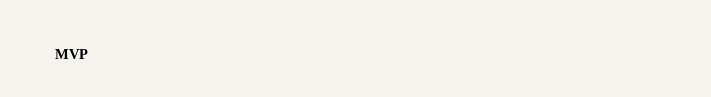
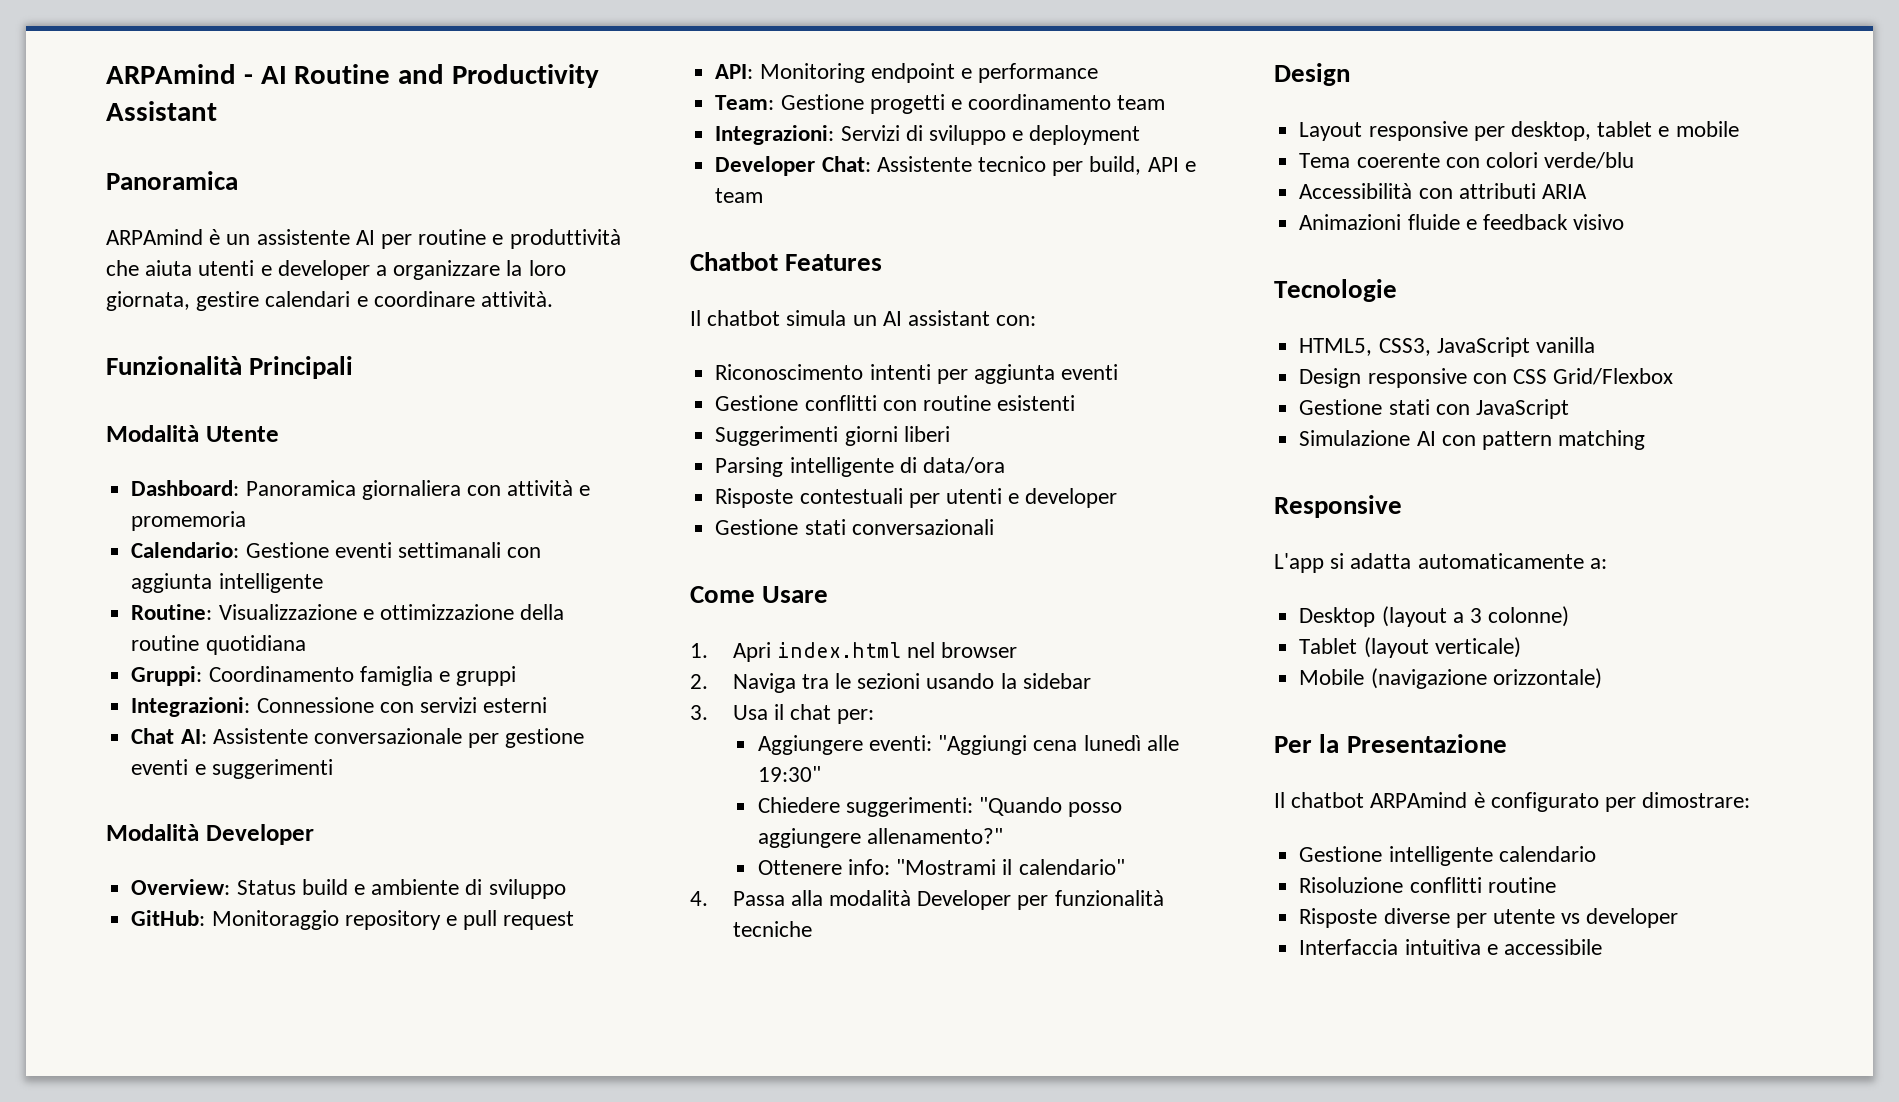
- MVP
+ ARPAmind - AI Routine and Productivity Assistant
+ Panoramica
+ ARPAmind è un assistente AI per routine e produttività che aiuta utenti e developer a organizzare la loro giornata, gestire calendari e coordinare attività.
+ Funzionalità Principali
+ Modalità Utente
+ Dashboard: Panoramica giornaliera con attività e promemoria
+ Calendario: Gestione eventi settimanali con aggiunta intelligente
+ Routine: Visualizzazione e ottimizzazione della routine quotidiana
+ Gruppi: Coordinamento famiglia e gruppi
+ Integrazioni: Connessione con servizi esterni
+ Chat AI: Assistente conversazionale per gestione eventi e suggerimenti
+ Modalità Developer
+ Overview: Status build e ambiente di sviluppo
+ GitHub: Monitoraggio repository e pull request
+ API: Monitoring endpoint e performance
+ Team: Gestione progetti e coordinamento team
+ Integrazioni: Servizi di sviluppo e deployment
+ Developer Chat: Assistente tecnico per build, API e team
+ Chatbot Features
+ Il chatbot simula un AI assistant con:
+ Riconoscimento intenti per aggiunta eventi
+ Gestione conflitti con routine esistenti
+ Suggerimenti giorni liberi
+ Parsing intelligente di data/ora
+ Risposte contestuali per utenti e developer
+ Gestione stati conversazionali
+ Come Usare
+ 1. Apri index.html nel browser
+ 2. Naviga tra le sezioni usando la sidebar
+ 3. Usa il chat per:
+ Aggiungere eventi: "Aggiungi cena lunedì alle 19:30"
+ Chiedere suggerimenti: "Quando posso aggiungere allenamento?"
+ Ottenere info: "Mostrami il calendario"
+ 4. Passa alla modalità Developer per funzionalità tecniche
+ Design
+ Layout responsive per desktop, tablet e mobile
+ Tema coerente con colori verde/blu
+ Accessibilità con attributi ARIA
+ Animazioni fluide e feedback visivo
+ Tecnologie
+ HTML5, CSS3, JavaScript vanilla
+ Design responsive con CSS Grid/Flexbox
+ Gestione stati con JavaScript
+ Simulazione AI con pattern matching
+ Responsive
+ L'app si adatta automaticamente a:
+ Desktop (layout a 3 colonne)
+ Tablet (layout verticale)
+ Mobile (navigazione orizzontale)
+ Per la Presentazione
+ Il chatbot ARPAmind è configurato per dimostrare:
+ Gestione intelligente calendario
+ Risoluzione conflitti routine
+ Risposte diverse per utente vs developer
+ Interfaccia intuitiva e accessibile

